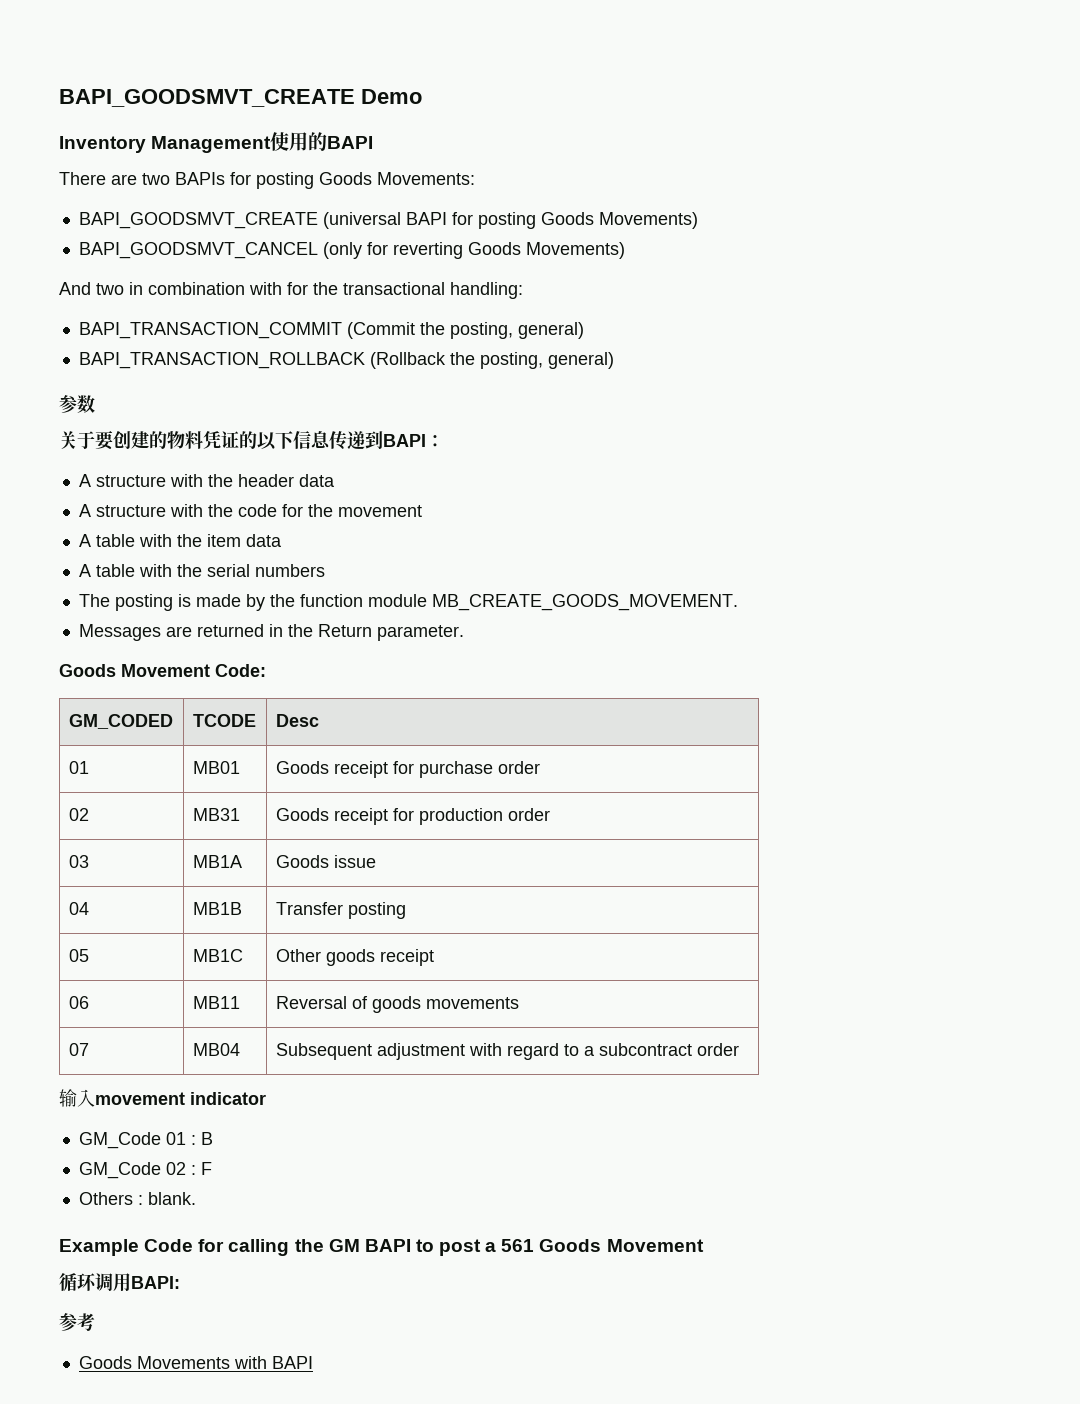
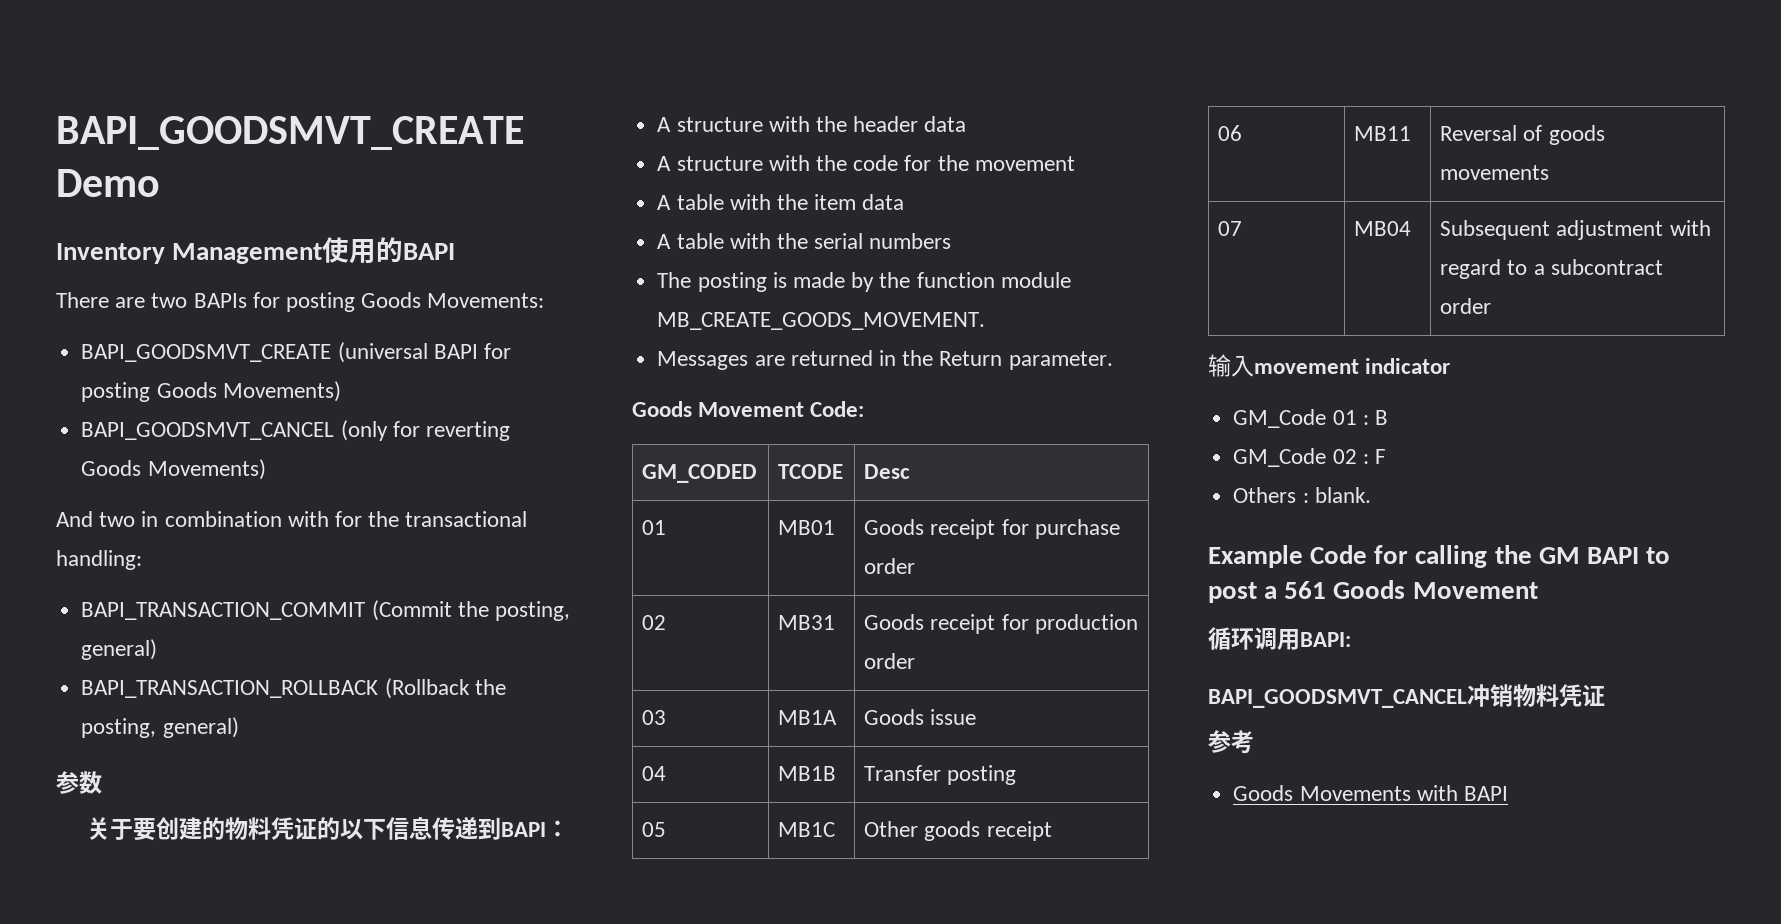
+ BAPI_GOODSMVT_CANCEL冲销物料凭证

